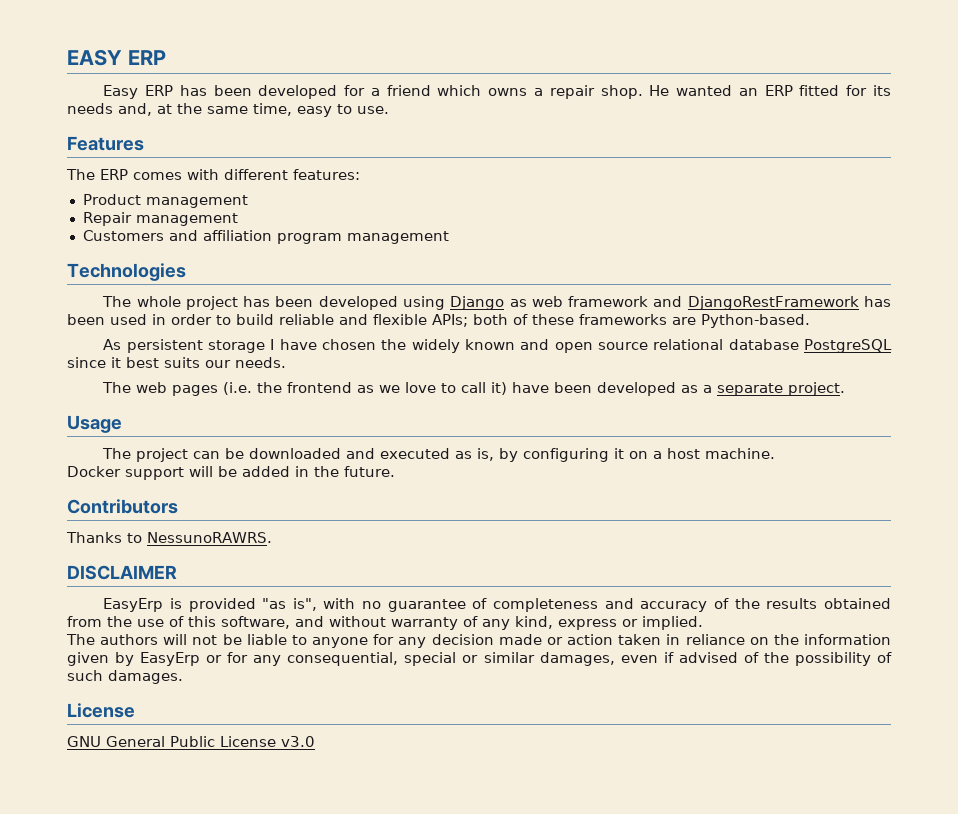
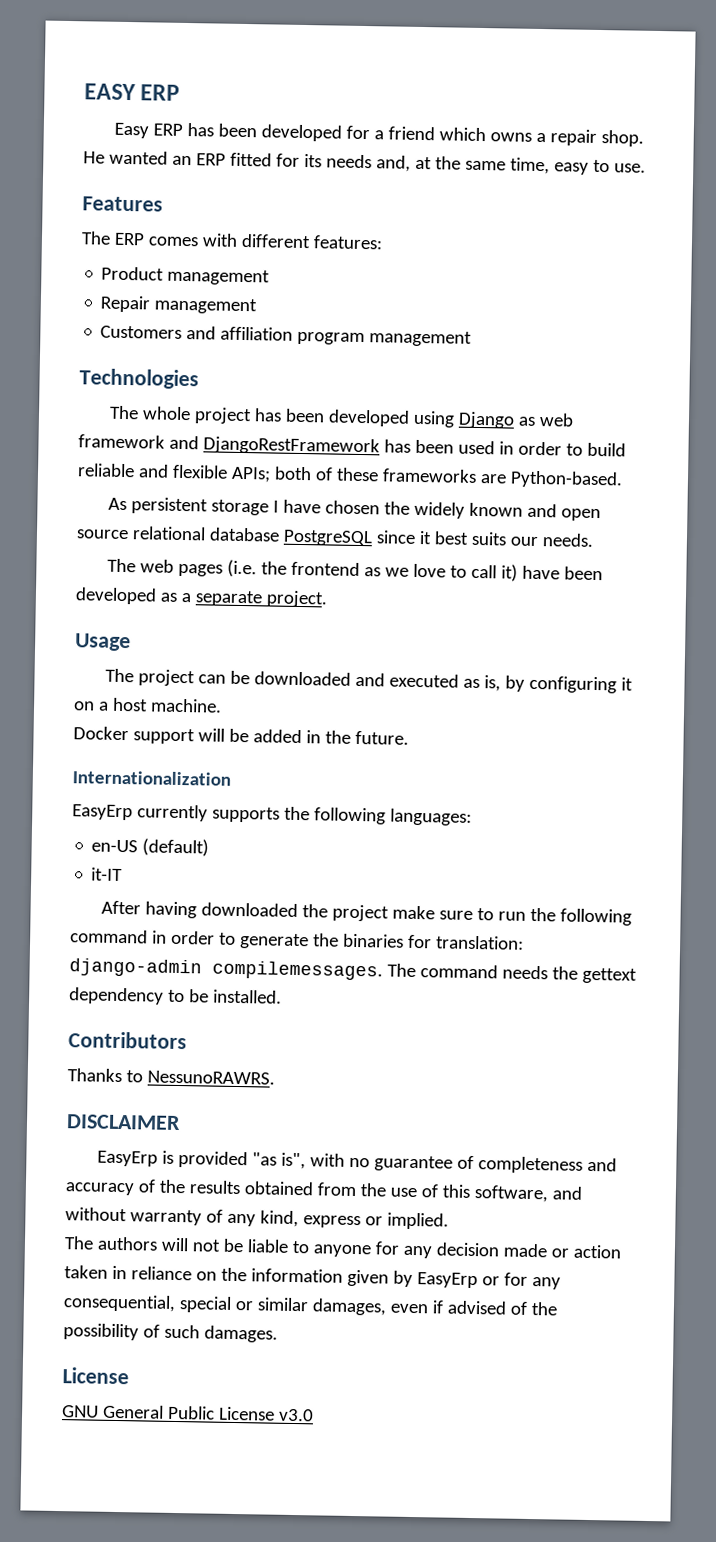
+ Internationalization
+ EasyErp currently supports the following languages:
+ en-US (default)
+ it-IT
+ After having downloaded the project make sure to run the following command in order to generate the binaries for translation: django-admin compilemessages. The command needs the gettext dependency to be installed.

